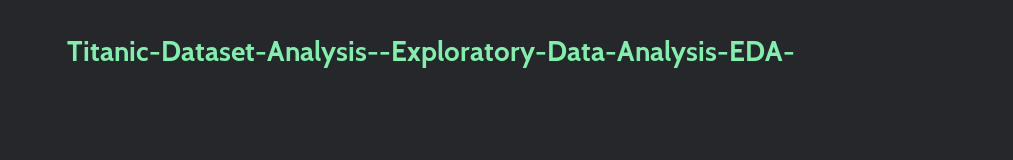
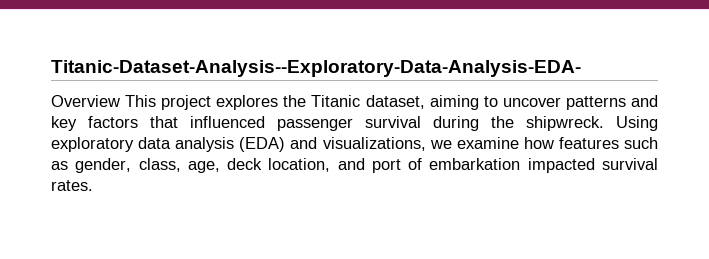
+ Overview This project explores the Titanic dataset, aiming to uncover patterns and key factors that influenced passenger survival during the shipwreck. Using exploratory data analysis (EDA) and visualizations, we examine how features such as gender, class, age, deck location, and port of embarkation impacted survival rates.

